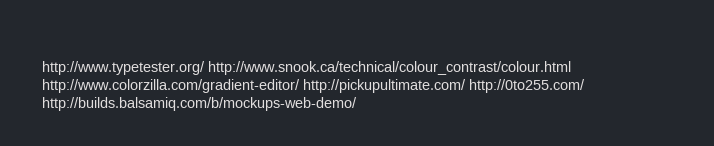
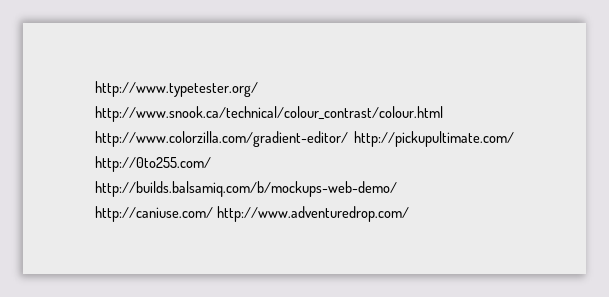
- http://www.typetester.org/ http://www.snook.ca/technical/colour_contrast/colour.html http://www.colorzilla.com/gradient-editor/ http://pickupultimate.com/ http://0to255.com/ http://builds.balsamiq.com/b/mockups-web-demo/
+ http://www.typetester.org/ http://www.snook.ca/technical/colour_contrast/colour.html http://www.colorzilla.com/gradient-editor/ http://pickupultimate.com/ http://0to255.com/ http://builds.balsamiq.com/b/mockups-web-demo/ http://caniuse.com/ http://www.adventuredrop.com/

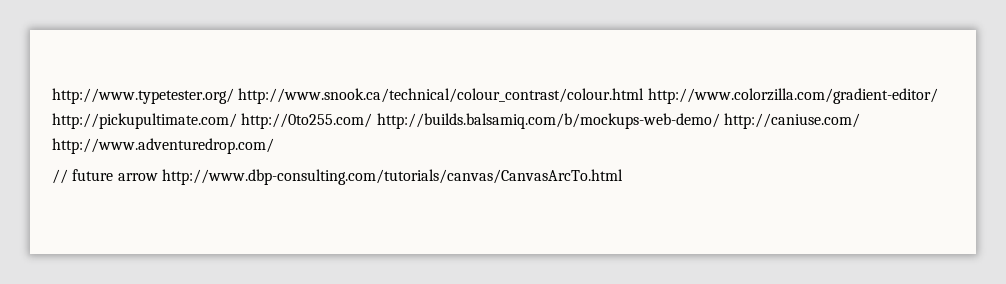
+ // future arrow http://www.dbp-consulting.com/tutorials/canvas/CanvasArcTo.html

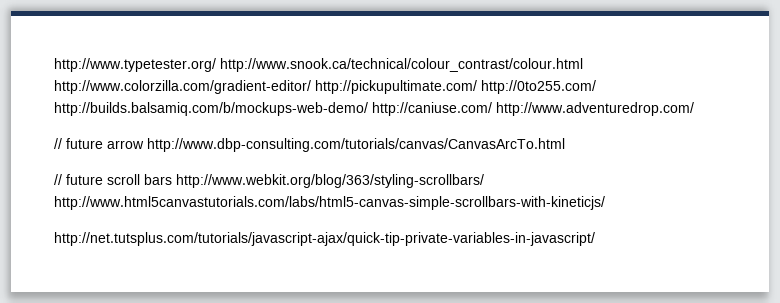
+ // future scroll bars http://www.webkit.org/blog/363/styling-scrollbars/ http://www.html5canvastutorials.com/labs/html5-canvas-simple-scrollbars-with-kineticjs/
+ http://net.tutsplus.com/tutorials/javascript-ajax/quick-tip-private-variables-in-javascript/

